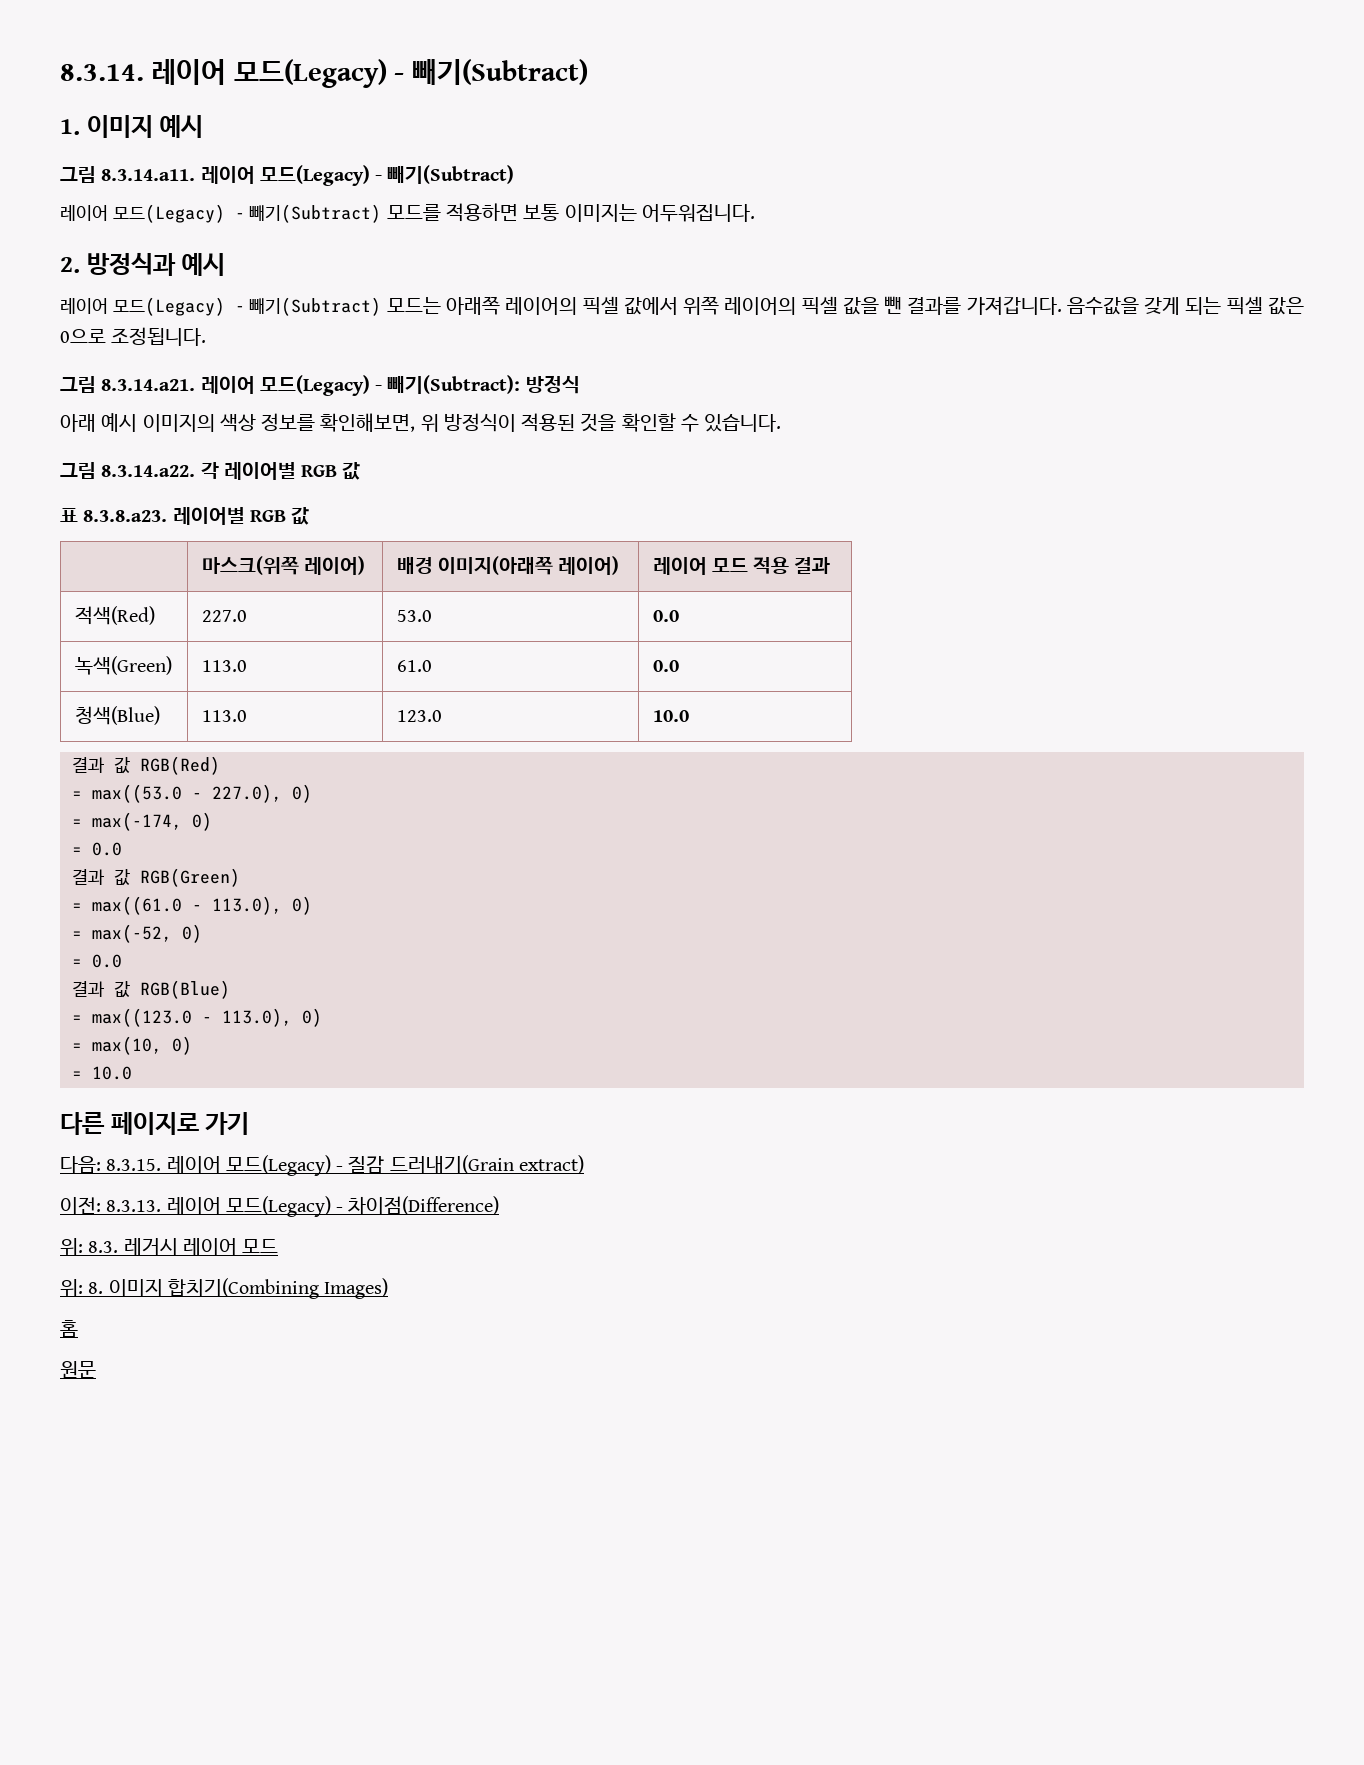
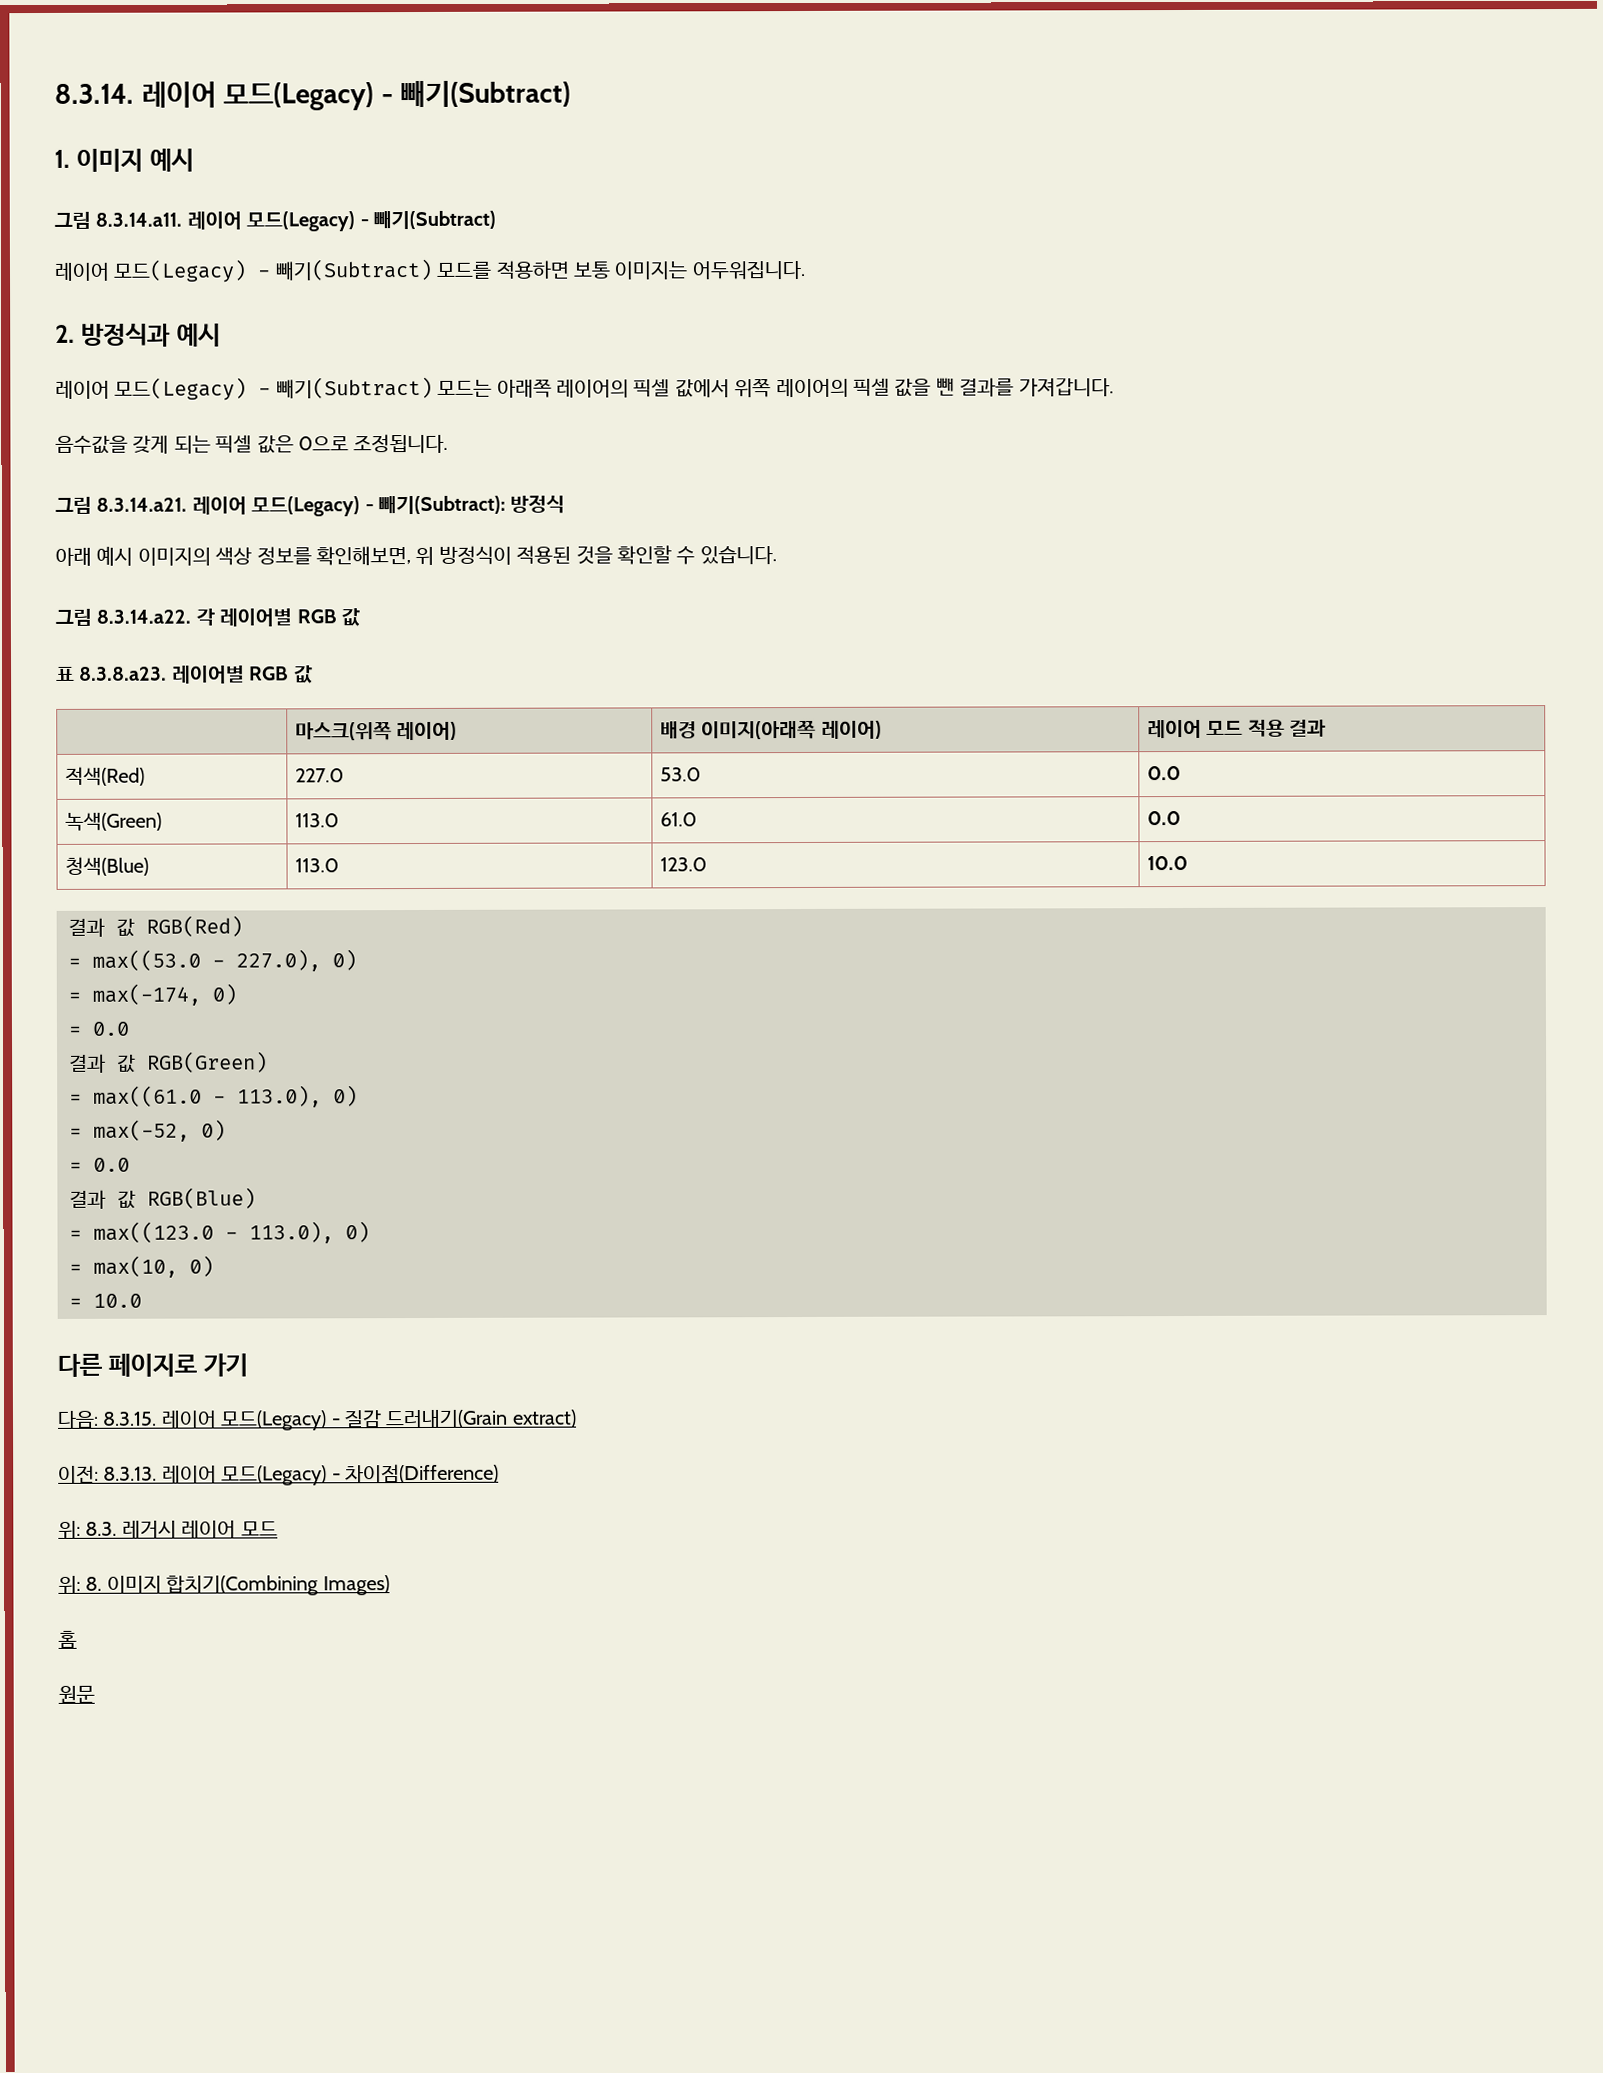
- 레이어 모드(Legacy) - 빼기(Subtract) 모드는 아래쪽 레이어의 픽셀 값에서 위쪽 레이어의 픽셀 값을 뺀 결과를 가져갑니다. 음수값을 갖게 되는 픽셀 값은 0으로 조정됩니다.
+ 레이어 모드(Legacy) - 빼기(Subtract) 모드는 아래쪽 레이어의 픽셀 값에서 위쪽 레이어의 픽셀 값을 뺀 결과를 가져갑니다.
+ 음수값을 갖게 되는 픽셀 값은 0으로 조정됩니다.

